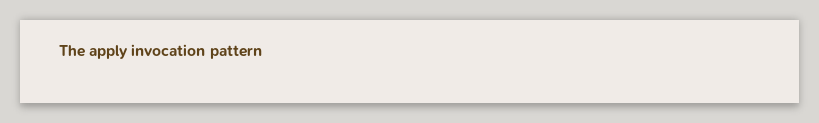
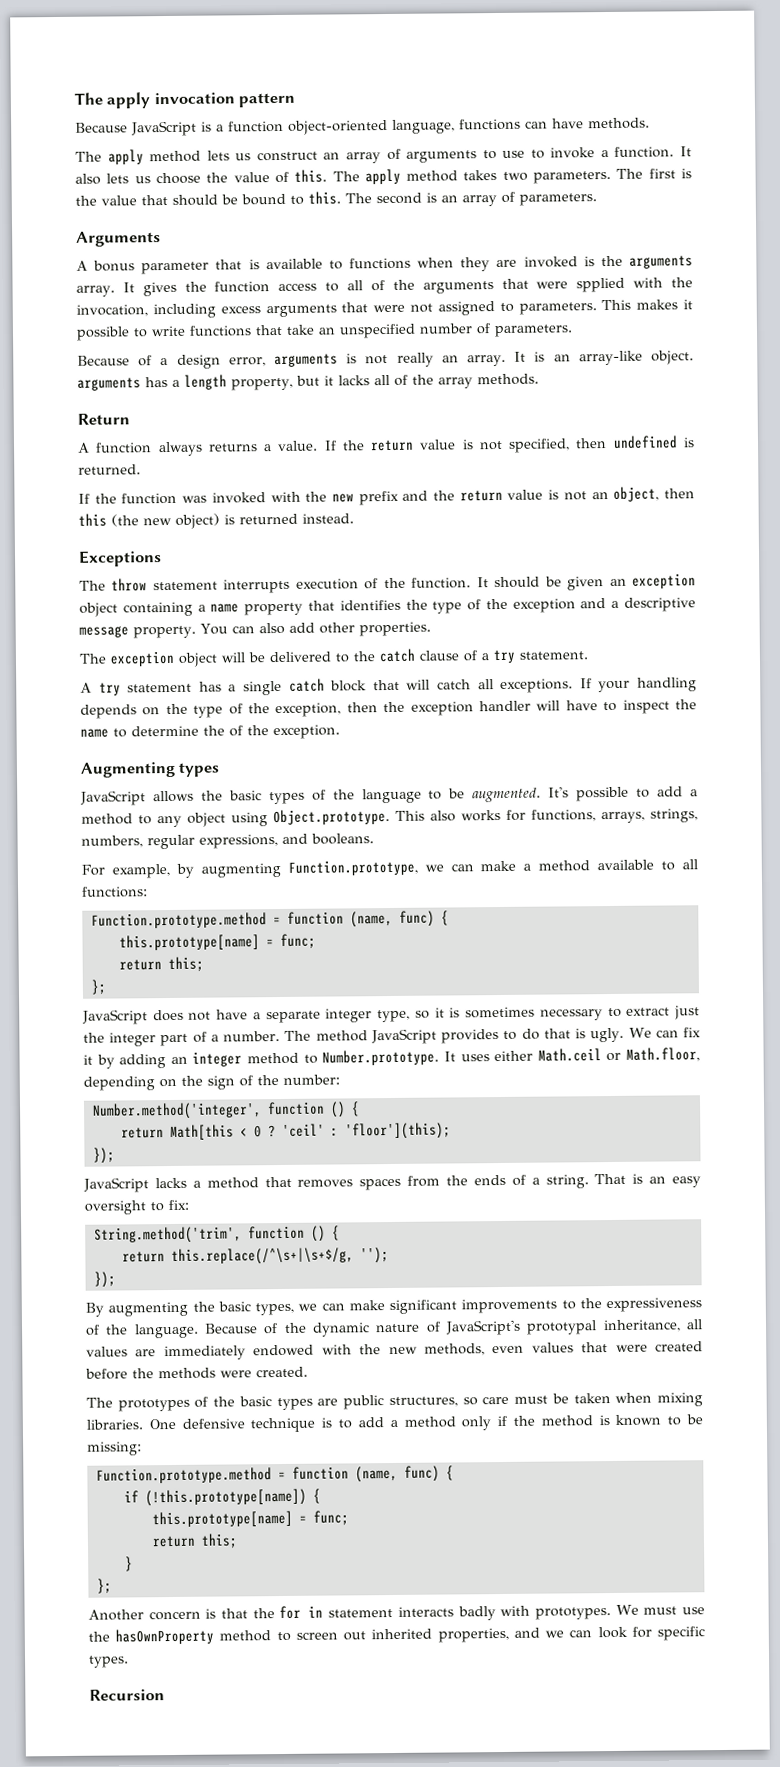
+ Because JavaScript is a function object-oriented language, functions can have methods.
+ The apply method lets us construct an array of arguments to use to invoke a function. It also lets us choose the value of this. The apply method takes two parameters. The first is the value that should be bound to this. The second is an array of parameters.
+ Arguments
+ A bonus parameter that is available to functions when they are invoked is the arguments array. It gives the function access to all of the arguments that were spplied with the invocation, including excess arguments that were not assigned to parameters. This makes it possible to write functions that take an unspecified number of parameters.
+ Because of a design error, arguments is not really an array. It is an array-like object. arguments has a length property, but it lacks all of the array methods.
+ Return
+ A function always returns a value. If the return value is not specified, then undefined is returned.
+ If the function was invoked with the new prefix and the return value is not an object, then this (the new object) is returned instead.
+ Exceptions
+ The throw statement interrupts execution of the function. It should be given an exception object containing a name property that identifies the type of the exception and a descriptive message property. You can also add other properties.
+ The exception object will be delivered to the catch clause of a try statement.
+ A try statement has a single catch block that will catch all exceptions. If your handling depends on the type of the exception, then the exception handler will have to inspect the name to determine the of the exception.
+ Augmenting types
+ JavaScript allows the basic types of the language to be augmented. It's possible to add a method to any object using Object.prototype. This also works for functions, arrays, strings, numbers, regular expressions, and booleans.
+ For example, by augmenting Function.prototype, we can make a method available to all functions:
+ Function.prototype.method = function (name, func) {
+ this.prototype[name] = func;
+ return this;
+ };
+ JavaScript does not have a separate integer type, so it is sometimes necessary to extract just the integer part of a number. The method JavaScript provides to do that is ugly. We can fix it by adding an integer method to Number.prototype. It uses either Math.ceil or Math.floor, depending on the sign of the number:
+ Number.method('integer', function () {
+ return Math[this < 0 ? 'ceil' : 'floor'](this);
+ });
+ JavaScript lacks a method that removes spaces from the ends of a string. That is an easy oversight to fix:
+ String.method('trim', function () {
+ return this.replace(/^\s+|\s+$/g, '');
+ });
+ By augmenting the basic types, we can make significant improvements to the expressiveness of the language. Because of the dynamic nature of JavaScript's prototypal inheritance, all values are immediately endowed with the new methods, even values that were created before the methods were created.
+ The prototypes of the basic types are public structures, so care must be taken when mixing libraries. One defensive technique is to add a method only if the method is known to be missing:
+ Function.prototype.method = function (name, func) {
+ if (!this.prototype[name]) {
+ this.prototype[name] = func;
+ return this;
+ }
+ };
+ Another concern is that the for in statement interacts badly with prototypes. We must use the hasOwnProperty method to screen out inherited properties, and we can look for specific types.
+ Recursion

